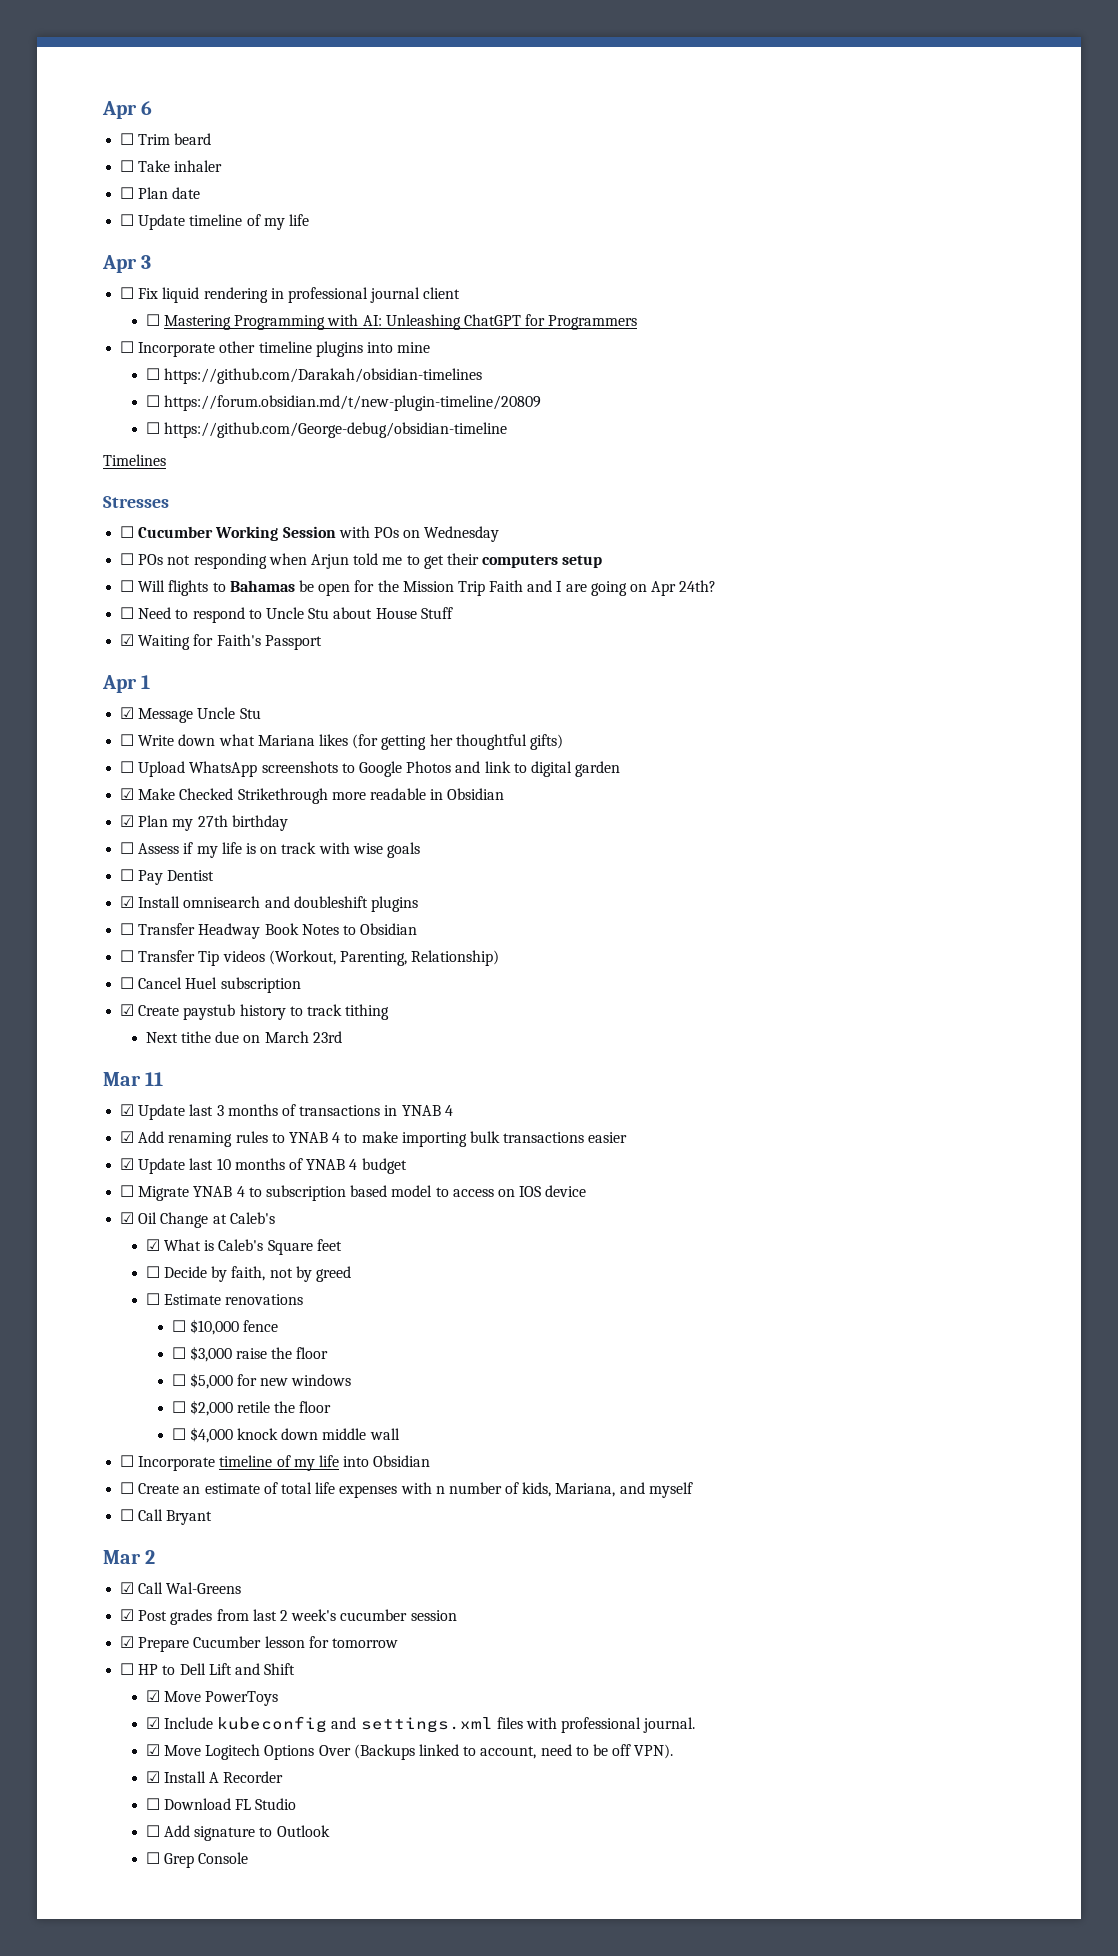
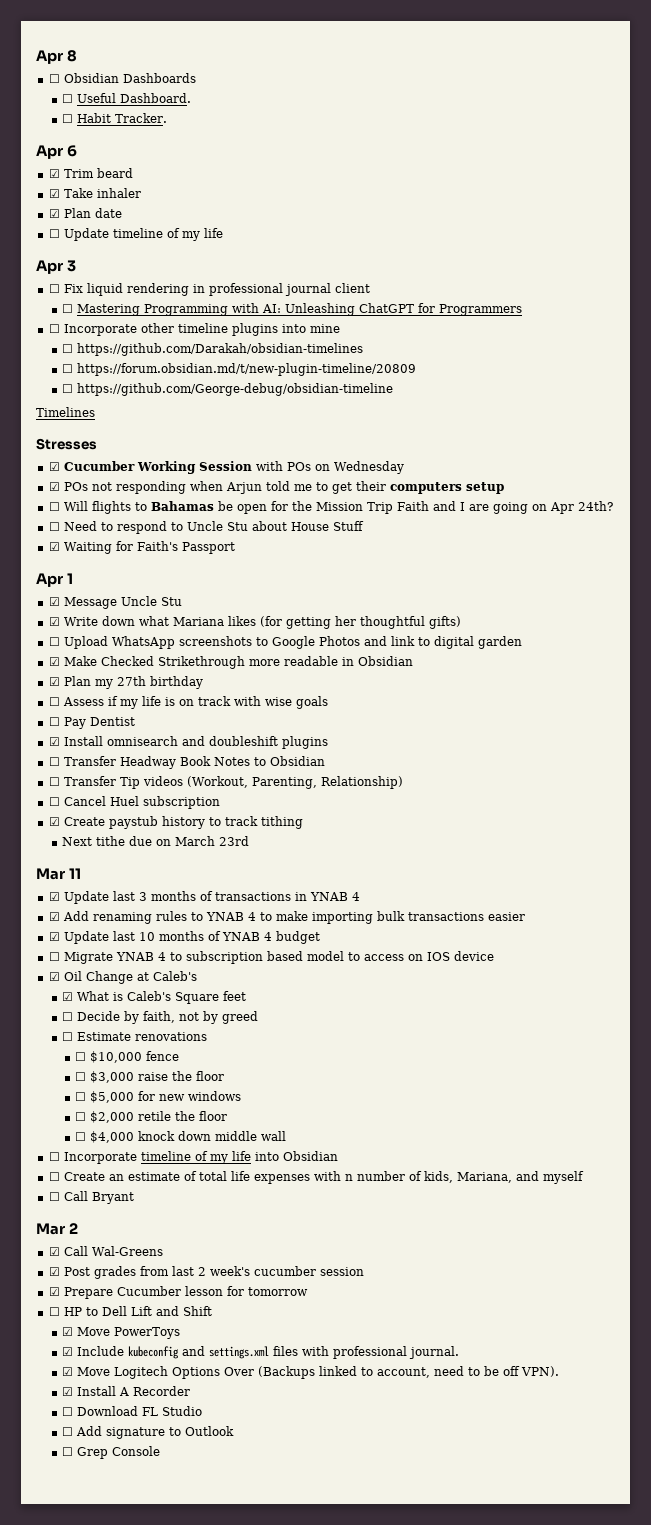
+ Apr 8
+ ☐ Obsidian Dashboards
+ ☐ Useful Dashboard.
+ ☐ Habit Tracker.
- ☐ Trim beard
+ ☑ Trim beard
- ☐ Take inhaler
+ ☑ Take inhaler
- ☐ Plan date
+ ☑ Plan date
- ☐ Cucumber Working Session with POs on Wednesday
+ ☑ Cucumber Working Session with POs on Wednesday
- ☐ POs not responding when Arjun told me to get their computers setup
+ ☑ POs not responding when Arjun told me to get their computers setup
- ☐ Write down what Mariana likes (for getting her thoughtful gifts)
+ ☑ Write down what Mariana likes (for getting her thoughtful gifts)

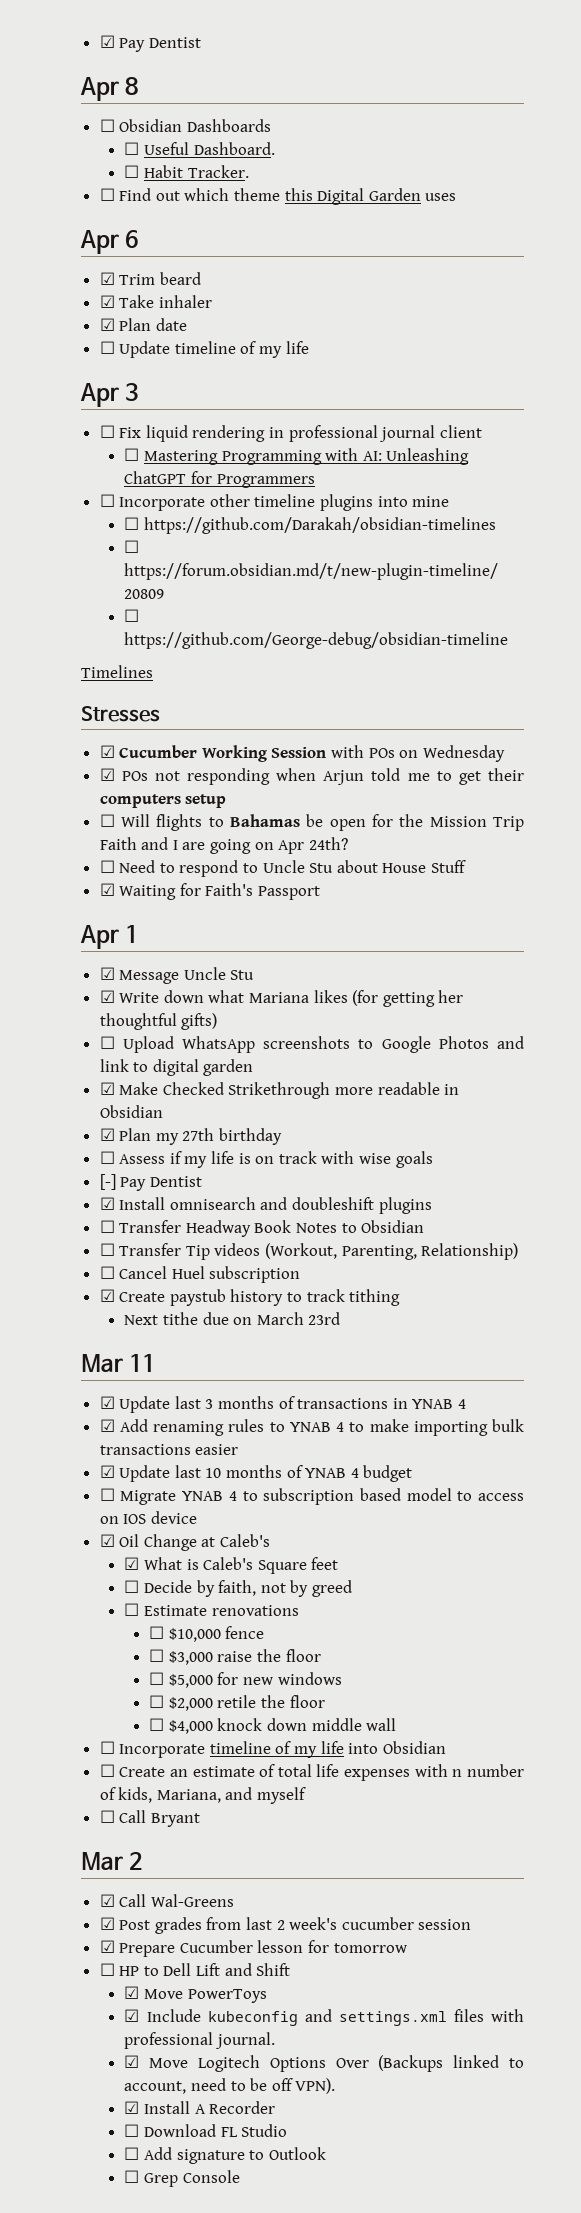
+ ☑ Pay Dentist
+ ☐ Find out which theme this Digital Garden uses
- ☐ Pay Dentist
+ [-] Pay Dentist

